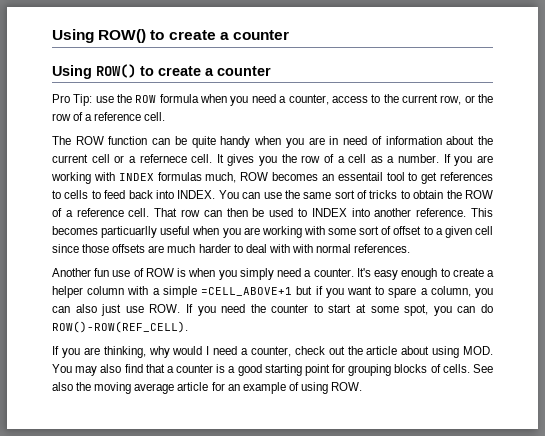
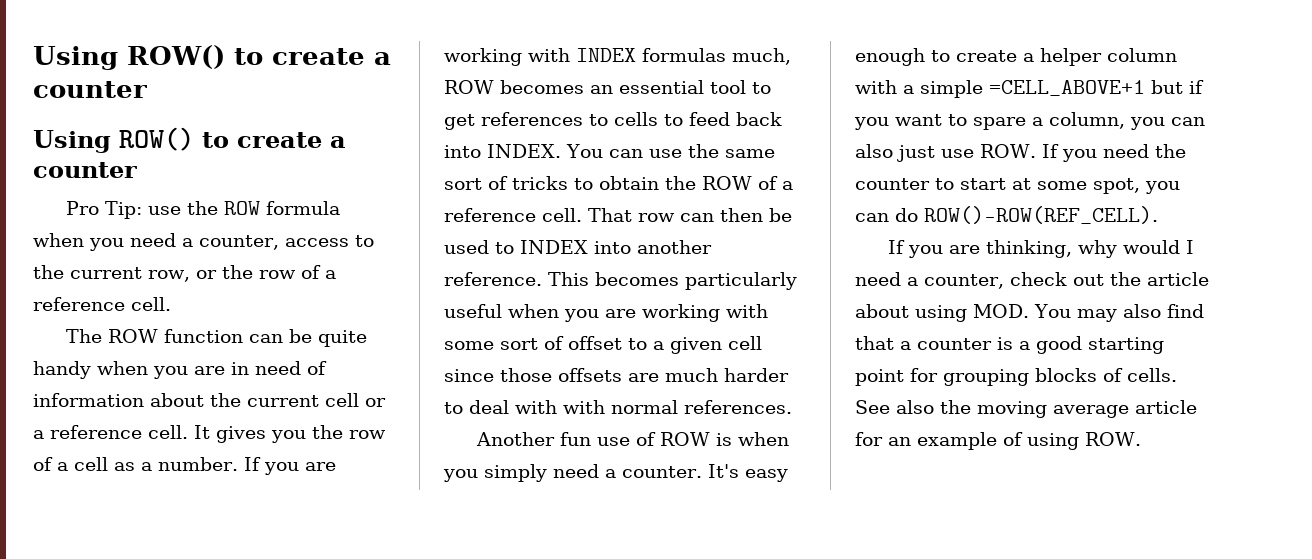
- The ROW function can be quite handy when you are in need of information about the current cell or a refernece cell.
+ The ROW function can be quite handy when you are in need of information about the current cell or a reference cell.
- If you are working with INDEX formulas much, ROW becomes an essentail tool to get references to cells to feed back into INDEX.
+ If you are working with INDEX formulas much, ROW becomes an essential tool to get references to cells to feed back into INDEX.
- This becomes particuarlly useful when you are working with some sort of offset to a given cell since those offsets are much harder to deal with with normal references.
+ This becomes particularly useful when you are working with some sort of offset to a given cell since those offsets are much harder to deal with with normal references.

